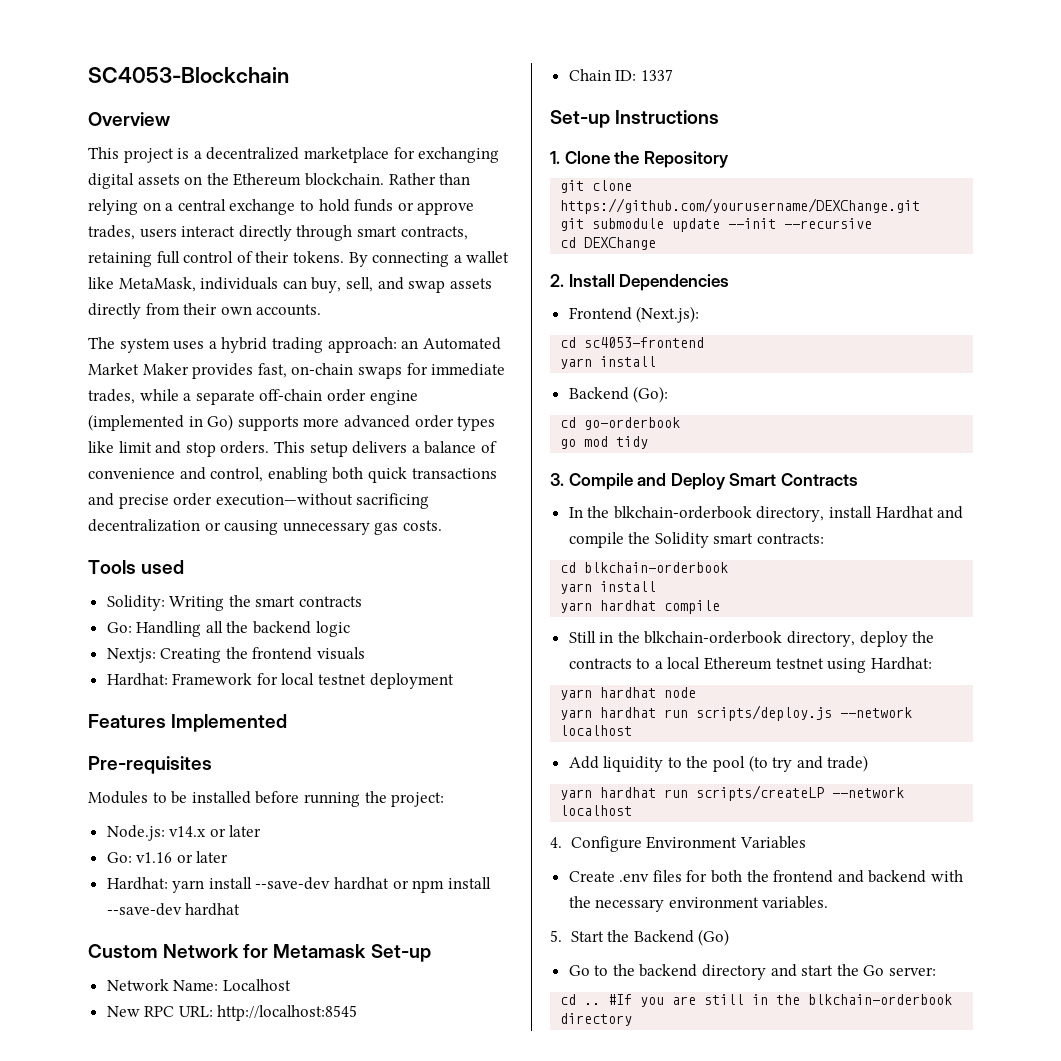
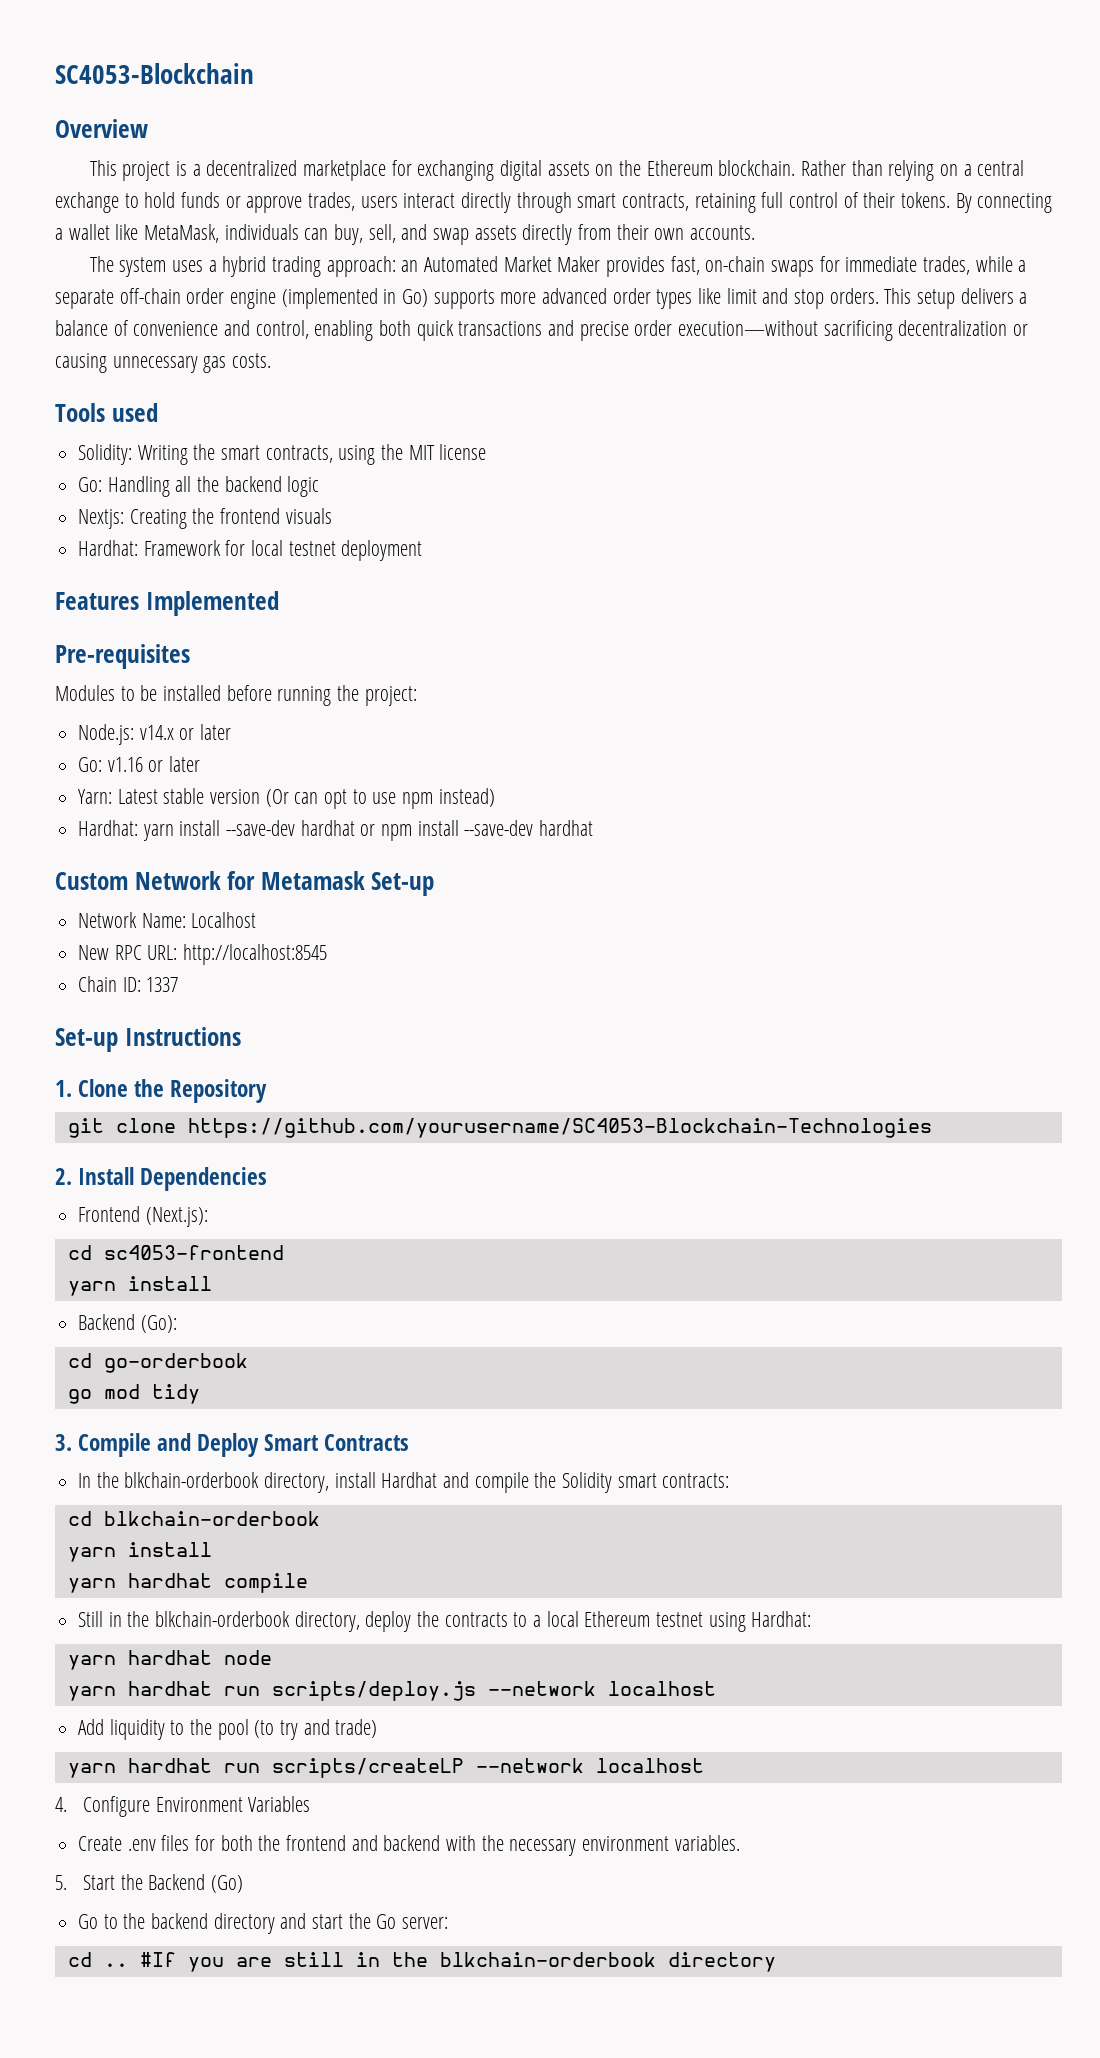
- Solidity: Writing the smart contracts
+ Solidity: Writing the smart contracts, using the MIT license
+ Yarn: Latest stable version (Or can opt to use npm instead)
- git clone https://github.com/yourusername/DEXChange.git
- git submodule update --init --recursive
- cd DEXChange
+ git clone https://github.com/yourusername/SC4053-Blockchain-Technologies

